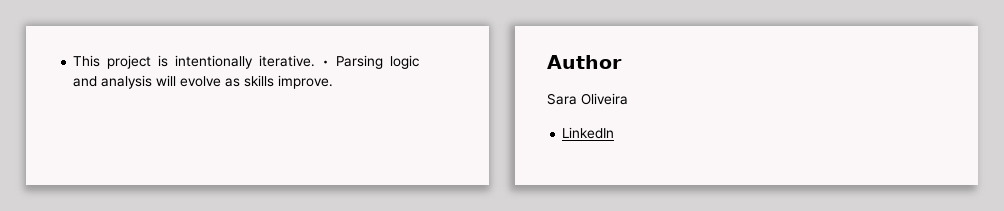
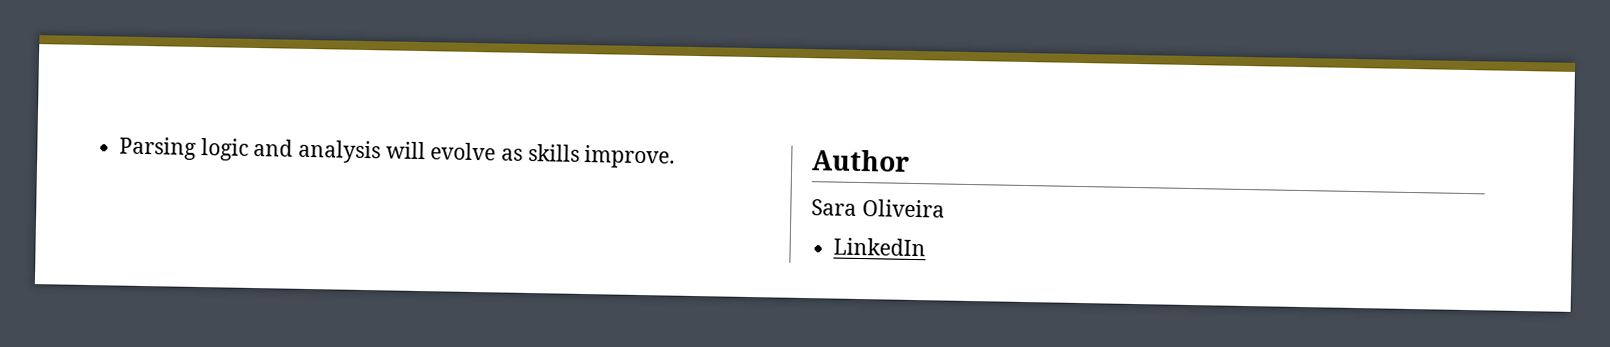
- This project is intentionally iterative. • Parsing logic and analysis will evolve as skills improve.
+ Parsing logic and analysis will evolve as skills improve.

